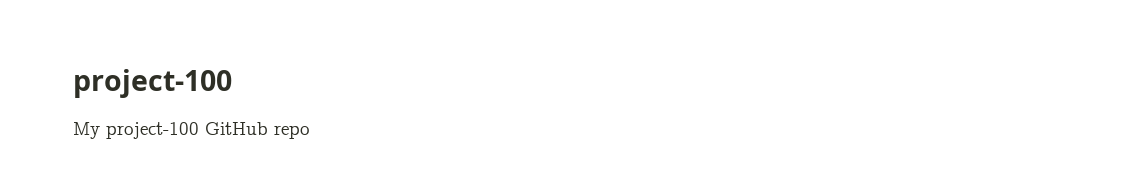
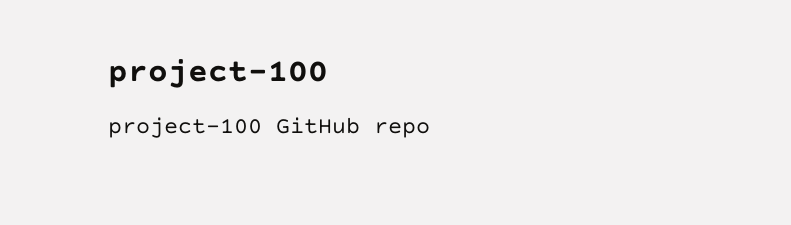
- My project-100 GitHub repo
+ project-100 GitHub repo

